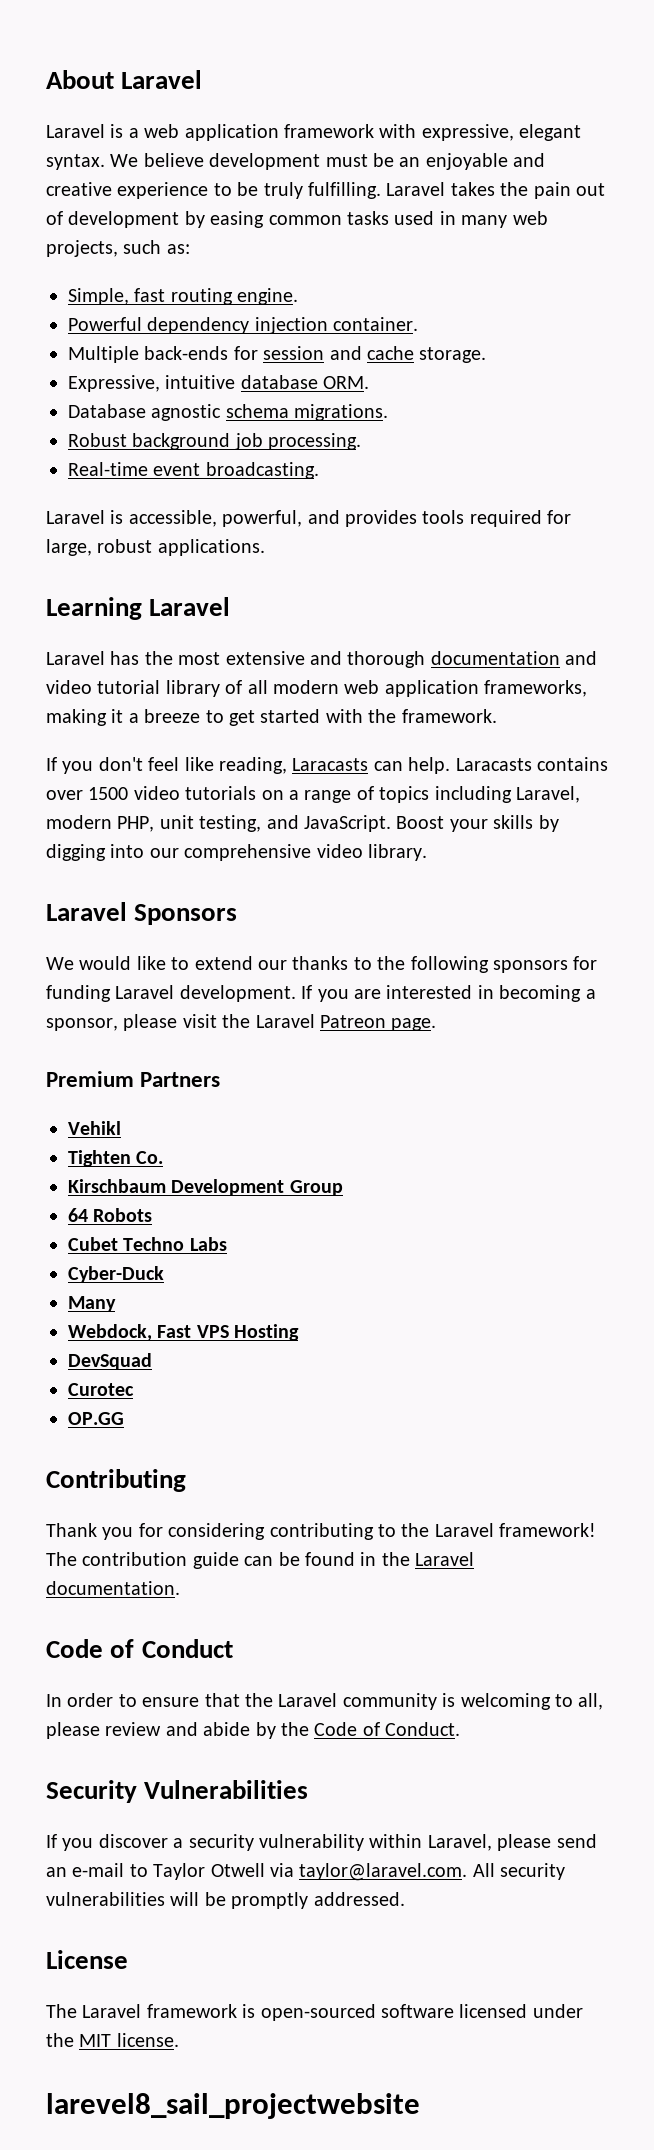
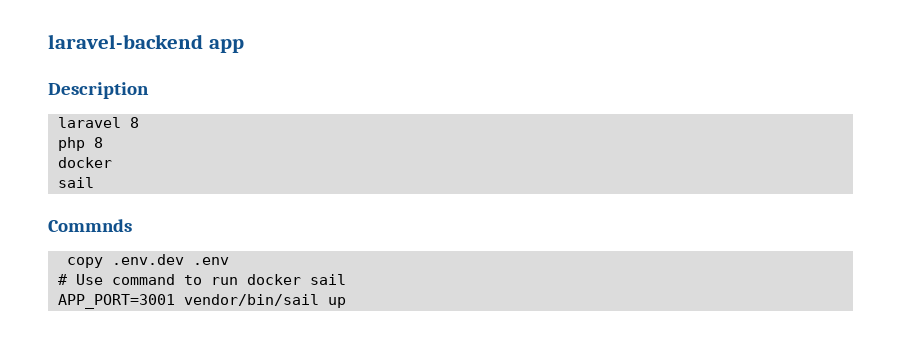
- About Laravel
- Laravel is a web application framework with expressive, elegant syntax. We believe development must be an enjoyable and creative experience to be truly fulfilling. Laravel takes the pain out of development by easing common tasks used in many web projects, such as:
- Simple, fast routing engine.
- Powerful dependency injection container.
- Multiple back-ends for session and cache storage.
- Expressive, intuitive database ORM.
- Database agnostic schema migrations.
- Robust background job processing.
- Real-time event broadcasting.
- Laravel is accessible, powerful, and provides tools required for large, robust applications.
- Learning Laravel
- Laravel has the most extensive and thorough documentation and video tutorial library of all modern web application frameworks, making it a breeze to get started with the framework.
- If you don't feel like reading, Laracasts can help. Laracasts contains over 1500 video tutorials on a range of topics including Laravel, modern PHP, unit testing, and JavaScript. Boost your skills by digging into our comprehensive video library.
- Laravel Sponsors
- We would like to extend our thanks to the following sponsors for funding Laravel development. If you are interested in becoming a sponsor, please visit the Laravel Patreon page.
- Premium Partners
- Vehikl
- Tighten Co.
- Kirschbaum Development Group
- 64 Robots
- Cubet Techno Labs
- Cyber-Duck
- Many
- Webdock, Fast VPS Hosting
- DevSquad
- Curotec
- OP.GG
- Contributing
- Thank you for considering contributing to the Laravel framework! The contribution guide can be found in the Laravel documentation.
- Code of Conduct
- In order to ensure that the Laravel community is welcoming to all, please review and abide by the Code of Conduct.
- Security Vulnerabilities
- If you discover a security vulnerability within Laravel, please send an e-mail to Taylor Otwell via taylor@laravel.com. All security vulnerabilities will be promptly addressed.
- License
- The Laravel framework is open-sourced software licensed under the MIT license.
- larevel8_sail_projectwebsite
+ laravel-backend app
+ Description
+ laravel 8
+ php 8
+ docker
+ sail
+ Commnds
+ copy .env.dev .env
+ # Use command to run docker sail
+ APP_PORT=3001 vendor/bin/sail up

